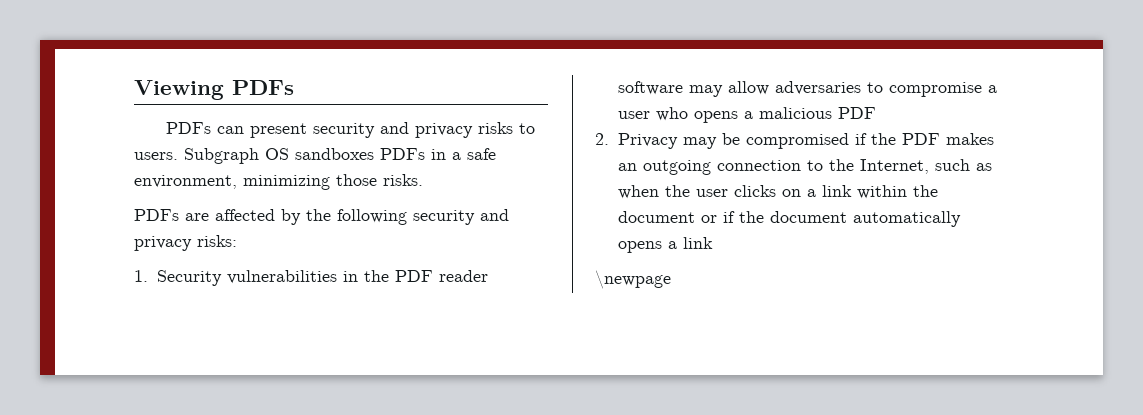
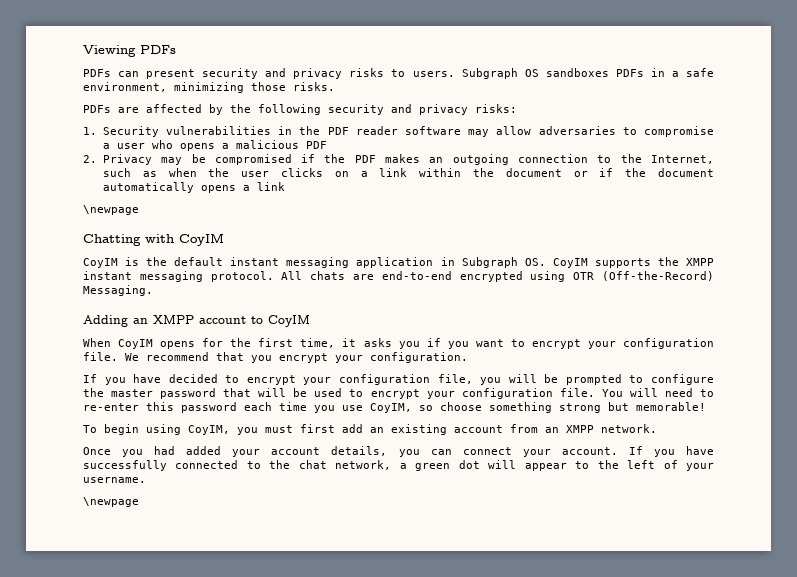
+ Chatting with CoyIM
+ CoyIM is the default instant messaging application in Subgraph OS. CoyIM supports the XMPP instant messaging protocol. All chats are end-to-end encrypted using OTR (Off-the-Record) Messaging.
+ Adding an XMPP account to CoyIM
+ When CoyIM opens for the first time, it asks you if you want to encrypt your configuration file. We recommend that you encrypt your configuration.
+ If you have decided to encrypt your configuration file, you will be prompted to configure the master password that will be used to encrypt your configuration file. You will need to re-enter this password each time you use CoyIM, so choose something strong but memorable!
+ To begin using CoyIM, you must first add an existing account from an XMPP network.
+ Once you had added your account details, you can connect your account. If you have successfully connected to the chat network, a green dot will appear to the left of your username.
+ \newpage

